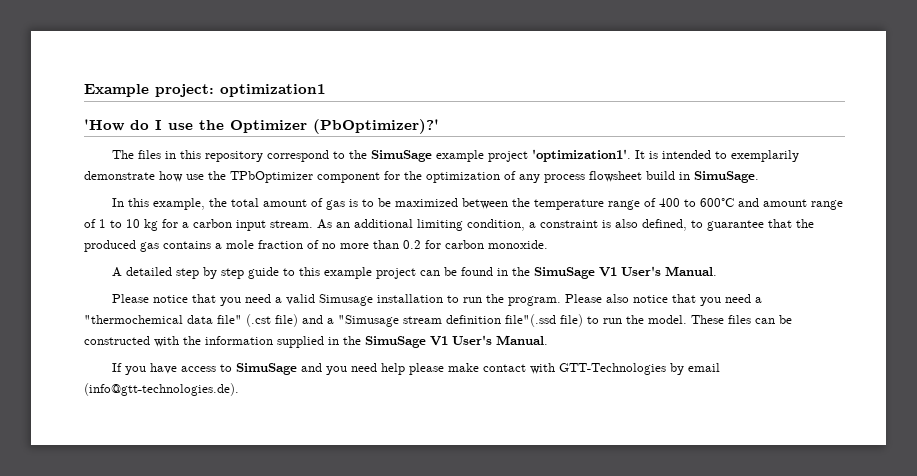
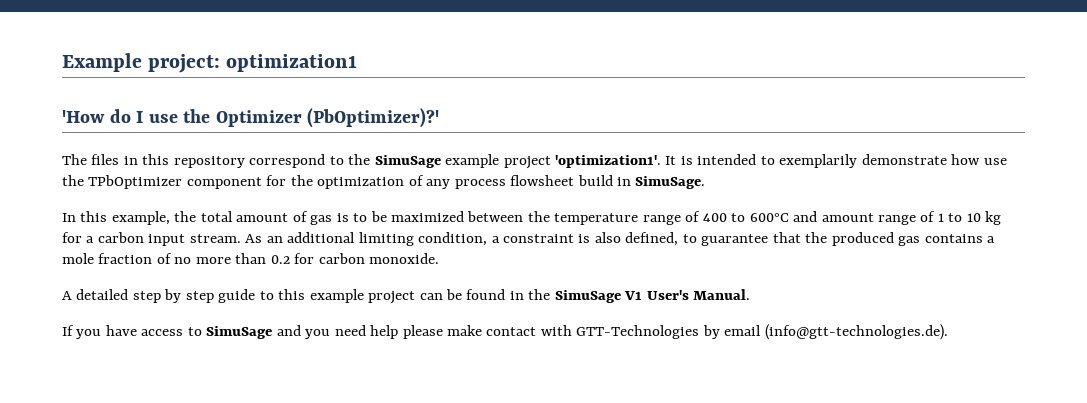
- Please notice that you need a valid Simusage installation to run the program. Please also notice that you need a "thermochemical data file" (.cst file) and a "Simusage stream definition file"(.ssd file) to run the model. These files can be constructed with the information supplied in the SimuSage V1 User's Manual.

